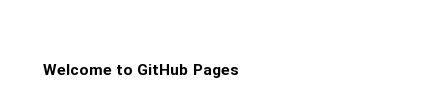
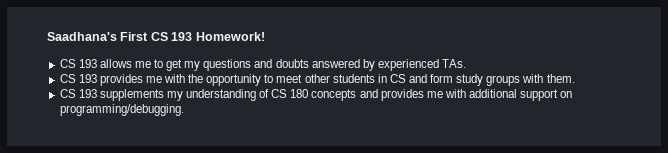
- Welcome to GitHub Pages
+ Saadhana's First CS 193 Homework!
+ CS 193 allows me to get my questions and doubts answered by experienced TAs.
+ CS 193 provides me with the opportunity to meet other students in CS and form study groups with them.
+ CS 193 supplements my understanding of CS 180 concepts and provides me with additional support on programming/debugging.

